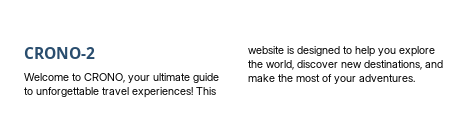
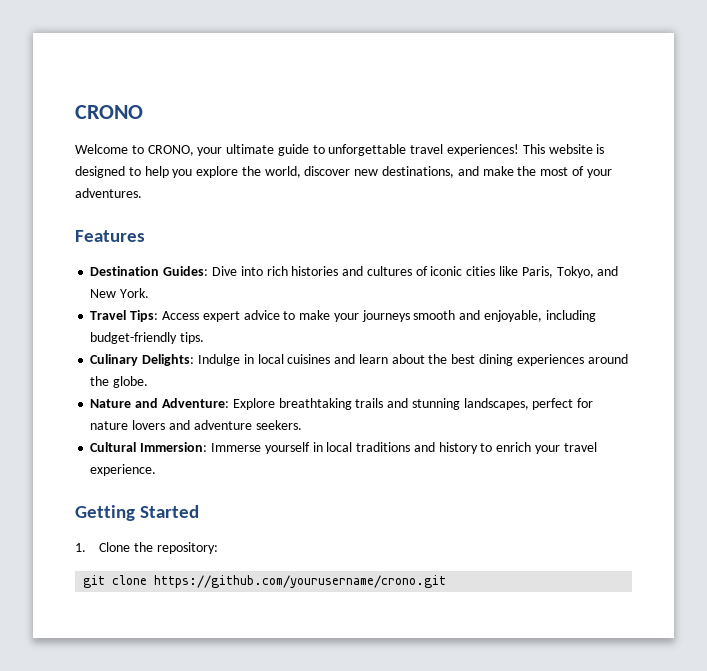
- CRONO-2
+ CRONO
+ Features
+ Destination Guides: Dive into rich histories and cultures of iconic cities like Paris, Tokyo, and New York.
+ Travel Tips: Access expert advice to make your journeys smooth and enjoyable, including budget-friendly tips.
+ Culinary Delights: Indulge in local cuisines and learn about the best dining experiences around the globe.
+ Nature and Adventure: Explore breathtaking trails and stunning landscapes, perfect for nature lovers and adventure seekers.
+ Cultural Immersion: Immerse yourself in local traditions and history to enrich your travel experience.
+ Getting Started
+ 1. Clone the repository:
+ git clone https://github.com/yourusername/crono.git

